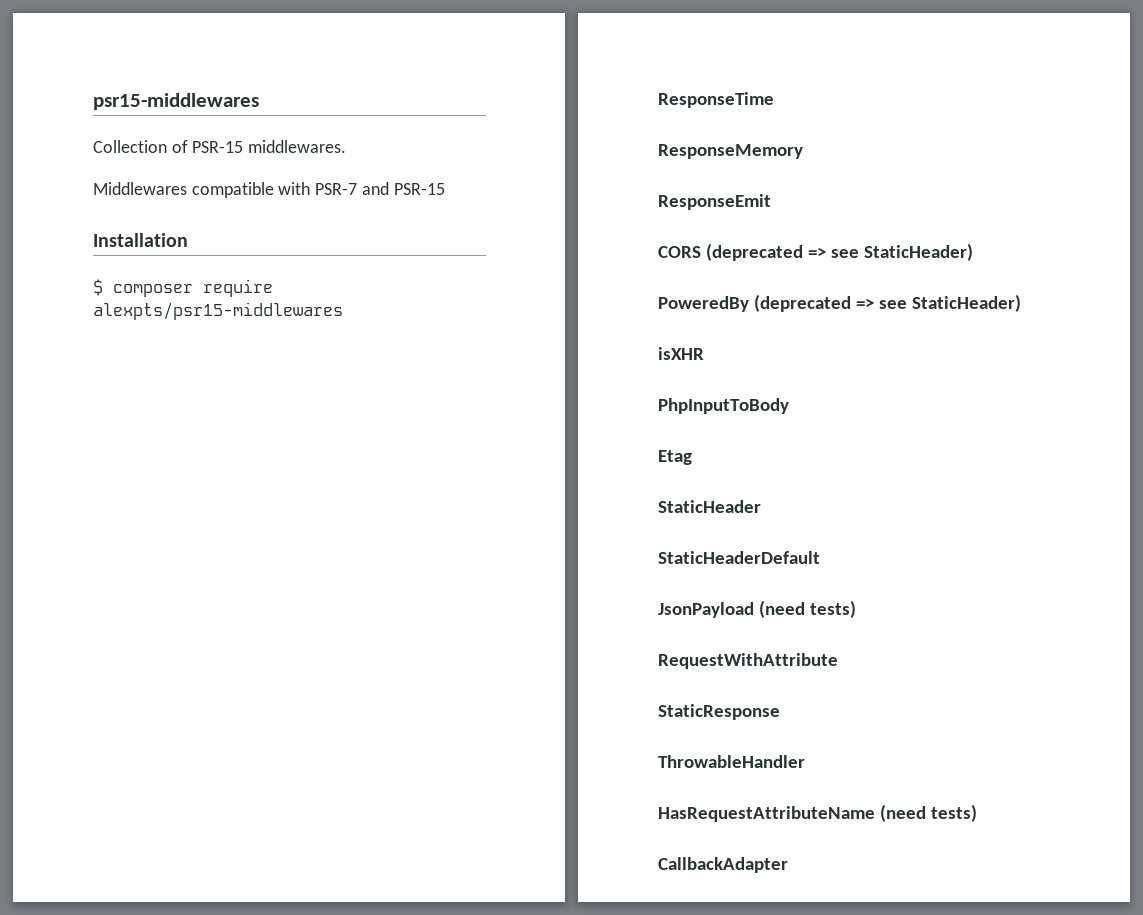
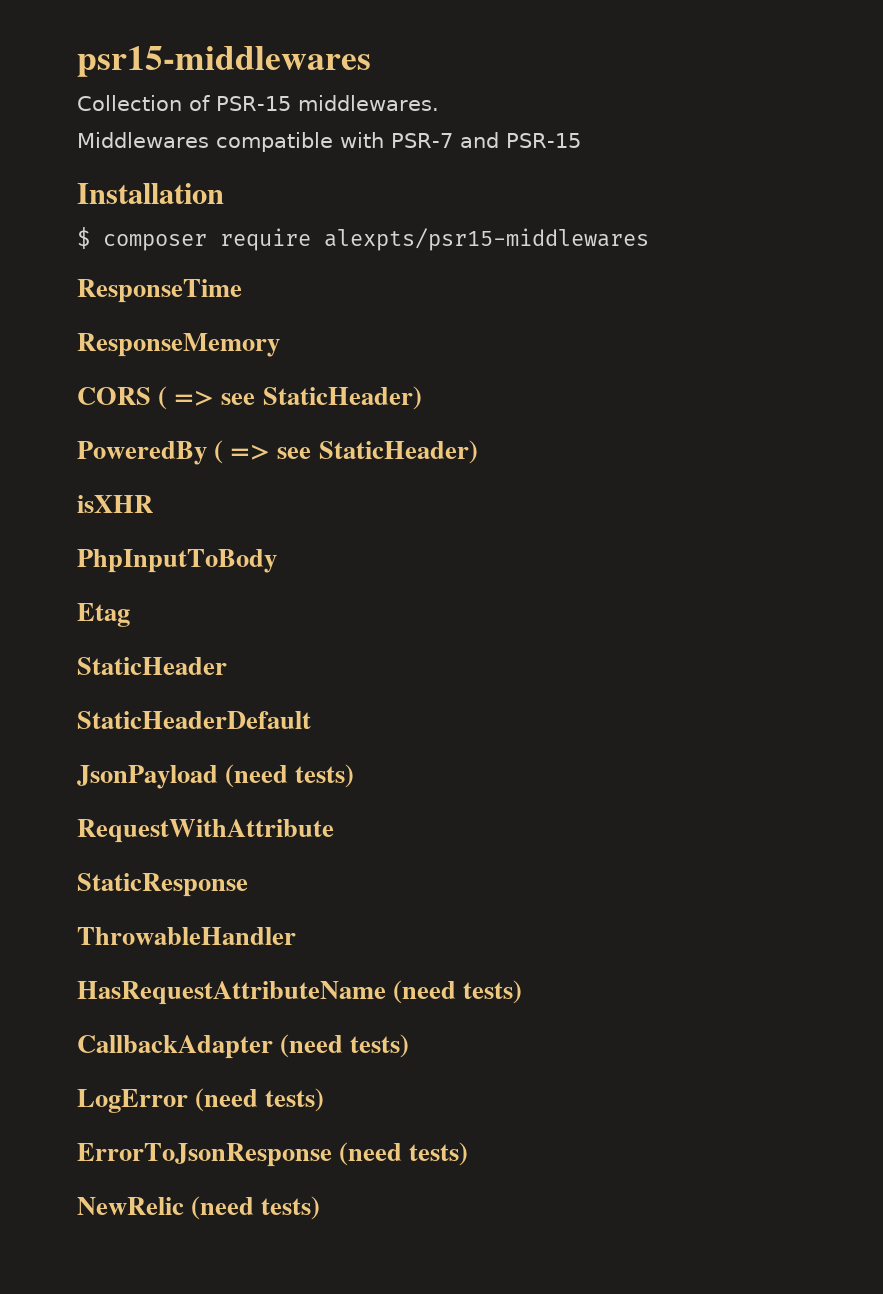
- ResponseEmit
- CORS (deprecated => see StaticHeader)
+ CORS ( => see StaticHeader)
- PoweredBy (deprecated => see StaticHeader)
+ PoweredBy ( => see StaticHeader)
- CallbackAdapter
+ CallbackAdapter (need tests)
+ LogError (need tests)
+ ErrorToJsonResponse (need tests)
+ NewRelic (need tests)

